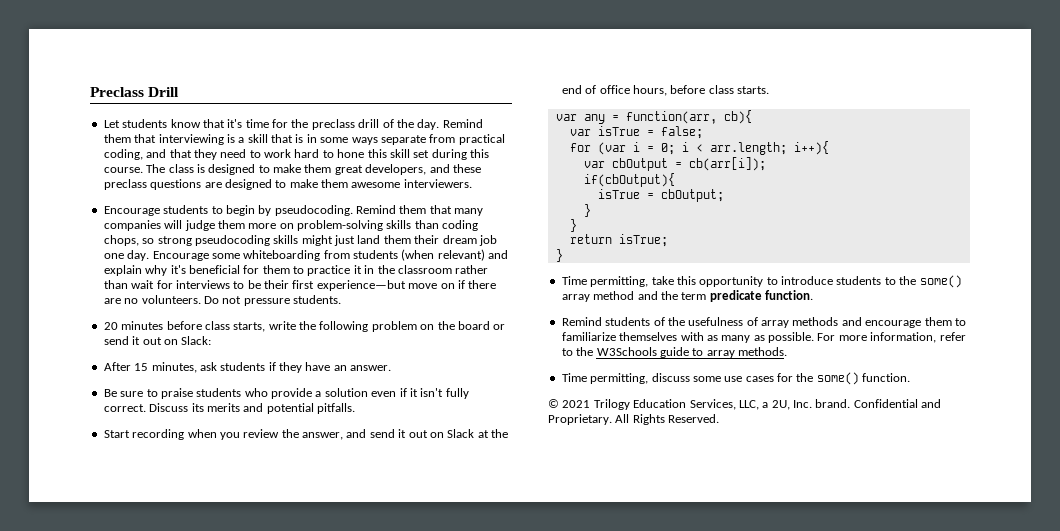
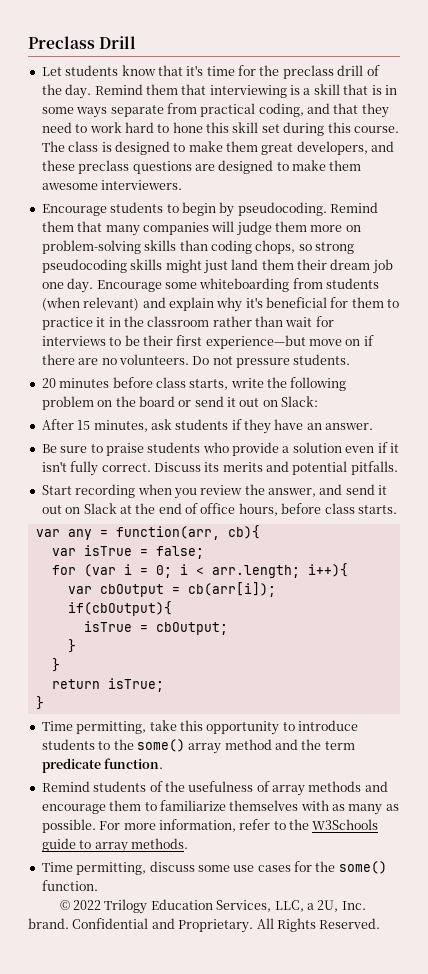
- © 2021 Trilogy Education Services, LLC, a 2U, Inc. brand.
+ © 2022 Trilogy Education Services, LLC, a 2U, Inc. brand.

